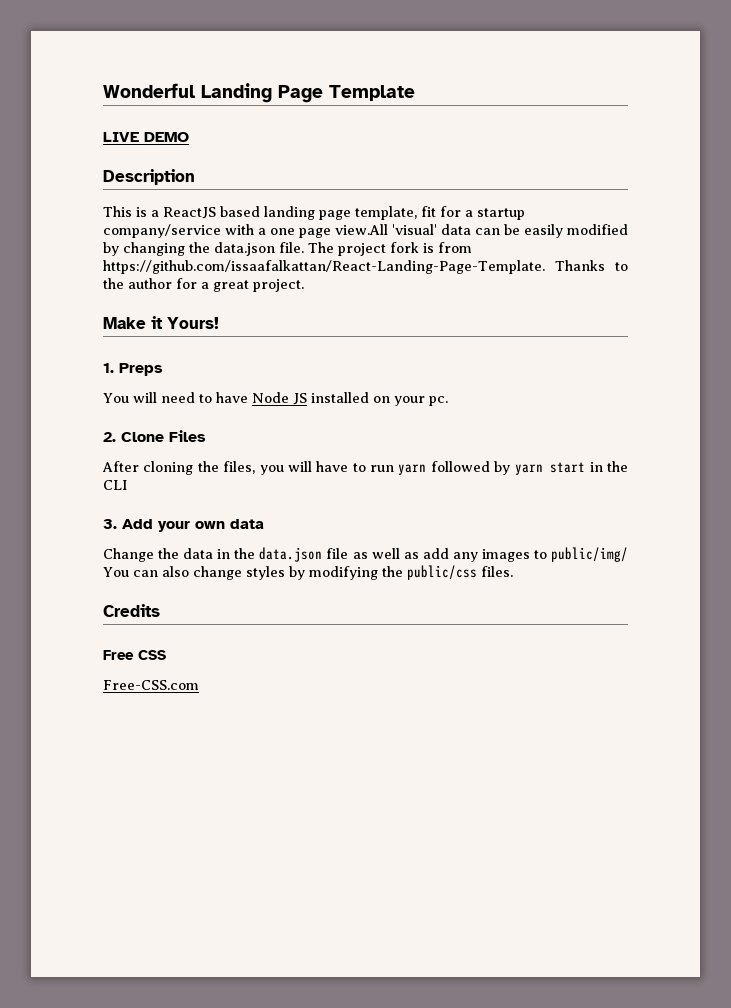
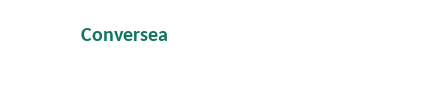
- Wonderful Landing Page Template
- LIVE DEMO
- Description
- This is a ReactJS based landing page template, fit for a startup company/service with a one page view.All 'visual' data can be easily modified by changing the data.json file. The project fork is from https://github.com/issaafalkattan/React-Landing-Page-Template. Thanks to the author for a great project.
- Make it Yours!
- 1. Preps
- You will need to have Node JS installed on your pc.
- 2. Clone Files
- After cloning the files, you will have to run yarn followed by yarn start in the CLI
- 3. Add your own data
- Change the data in the data.json file as well as add any images to public/img/ You can also change styles by modifying the public/css files.
- Credits
- Free CSS
- Free-CSS.com
+ Conversea

